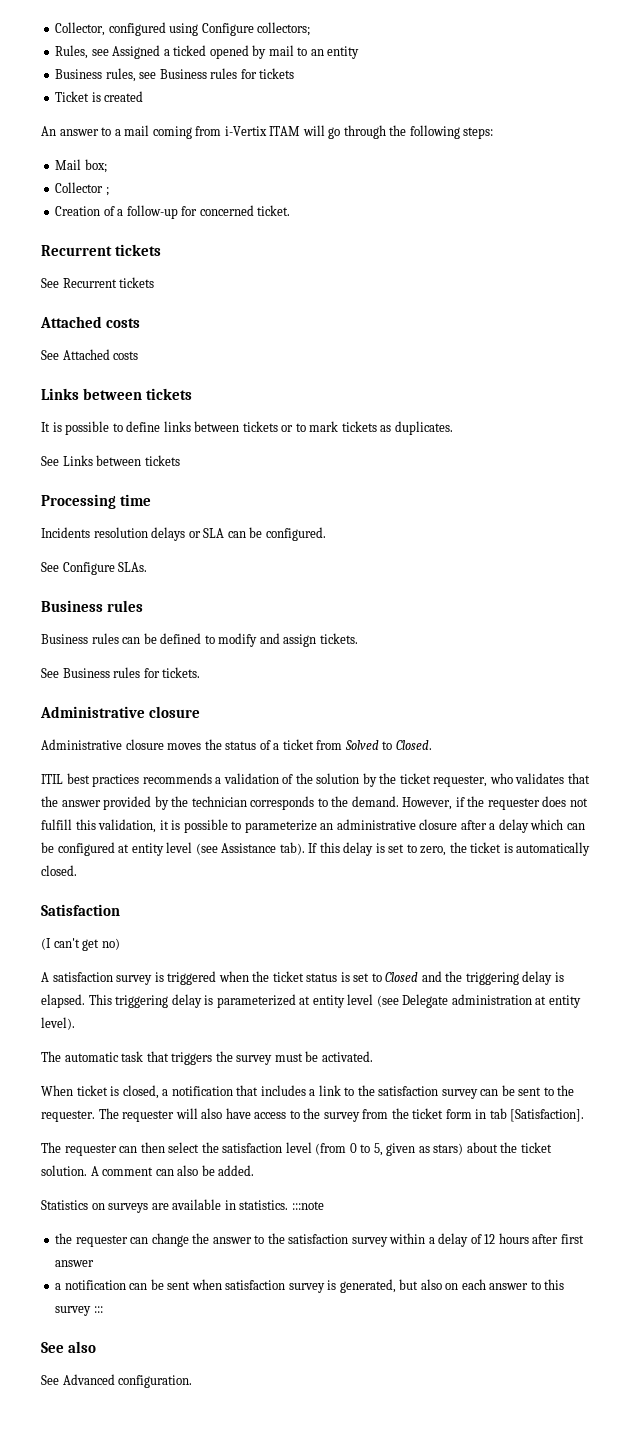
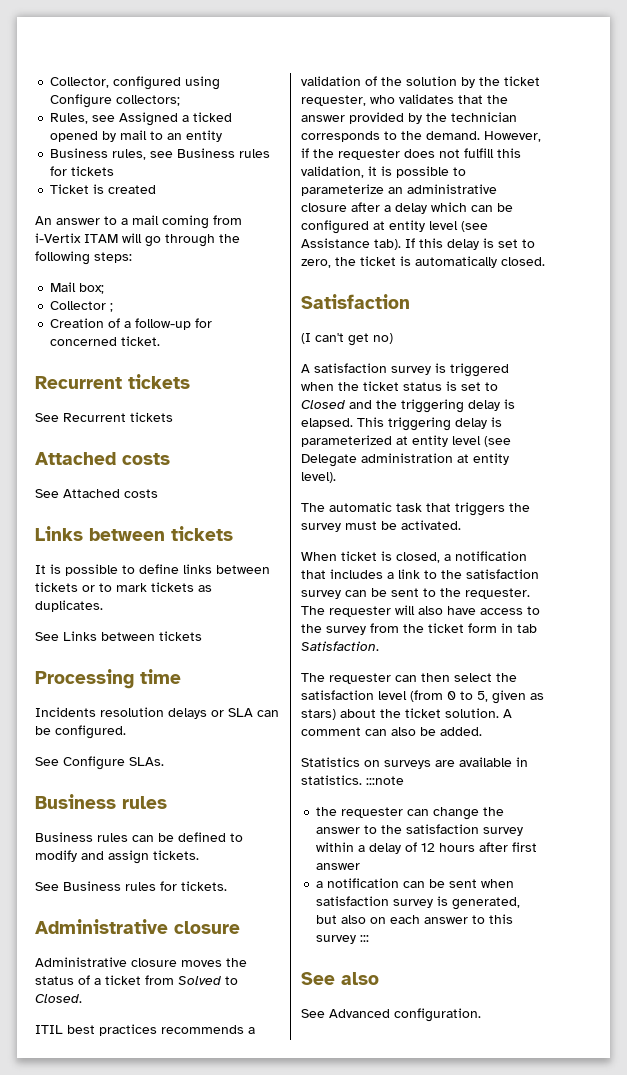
- The requester will also have access to the survey from the ticket form in tab [Satisfaction].
+ The requester will also have access to the survey from the ticket form in tab Satisfaction.

